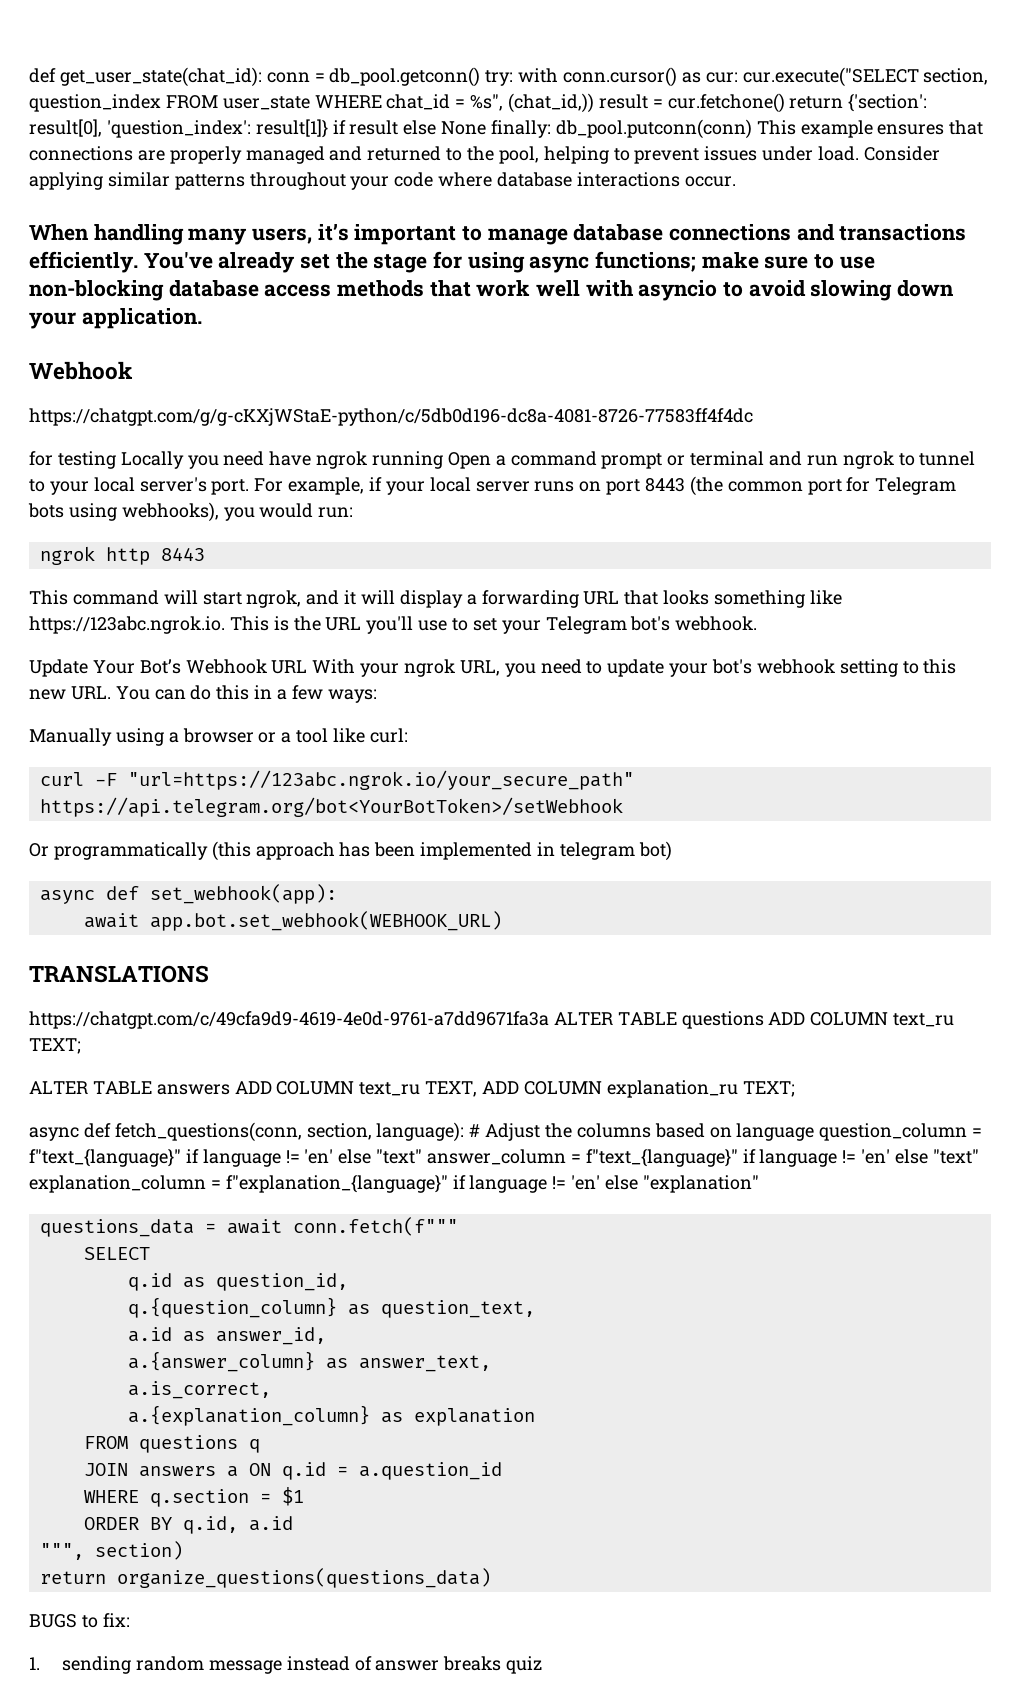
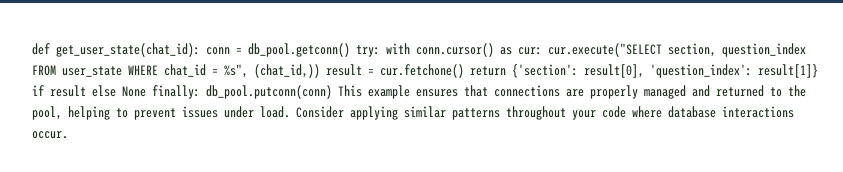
- When handling many users, it’s important to manage database connections and transactions efficiently. You've already set the stage for using async functions; make sure to use non-blocking database access methods that work well with asyncio to avoid slowing down your application.
- Webhook
- https://chatgpt.com/g/g-cKXjWStaE-python/c/5db0d196-dc8a-4081-8726-77583ff4f4dc
- for testing Locally you need have ngrok running Open a command prompt or terminal and run ngrok to tunnel to your local server's port. For example, if your local server runs on port 8443 (the common port for Telegram bots using webhooks), you would run:
- ngrok http 8443
- This command will start ngrok, and it will display a forwarding URL that looks something like https://123abc.ngrok.io. This is the URL you'll use to set your Telegram bot's webhook.
- Update Your Bot’s Webhook URL With your ngrok URL, you need to update your bot's webhook setting to this new URL. You can do this in a few ways:
- Manually using a browser or a tool like curl:
- curl -F "url=https://123abc.ngrok.io/your_secure_path" https://api.telegram.org/bot<YourBotToken>/setWebhook
- Or programmatically (this approach has been implemented in telegram bot)
- async def set_webhook(app):
- await app.bot.set_webhook(WEBHOOK_URL)
- TRANSLATIONS
- https://chatgpt.com/c/49cfa9d9-4619-4e0d-9761-a7dd9671fa3a ALTER TABLE questions ADD COLUMN text_ru TEXT;
- ALTER TABLE answers ADD COLUMN text_ru TEXT, ADD COLUMN explanation_ru TEXT;
- async def fetch_questions(conn, section, language): # Adjust the columns based on language question_column = f"text_{language}" if language != 'en' else "text" answer_column = f"text_{language}" if language != 'en' else "text" explanation_column = f"explanation_{language}" if language != 'en' else "explanation"
- questions_data = await conn.fetch(f"""
- SELECT
- q.id as question_id,
- q.{question_column} as question_text,
- a.id as answer_id,
- a.{answer_column} as answer_text,
- a.is_correct,
- a.{explanation_column} as explanation
- FROM questions q
- JOIN answers a ON q.id = a.question_id
- WHERE q.section = $1
- ORDER BY q.id, a.id
- """, section)
- return organize_questions(questions_data)
- BUGS to fix:
- 1. sending random message instead of answer breaks quiz

